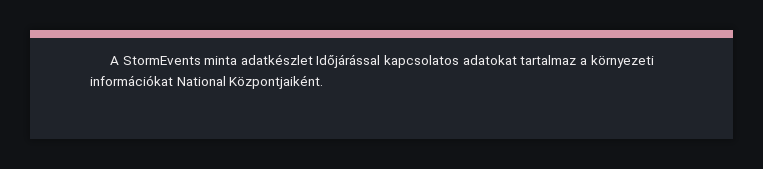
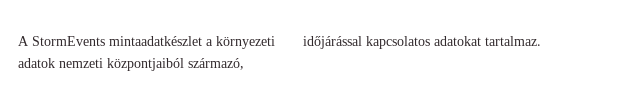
- A StormEvents minta adatkészlet Időjárással kapcsolatos adatokat tartalmaz a környezeti információkat National Központjaiként.
+ A StormEvents mintaadatkészlet a környezeti adatok nemzeti központjaiból származó, időjárással kapcsolatos adatokat tartalmaz.

